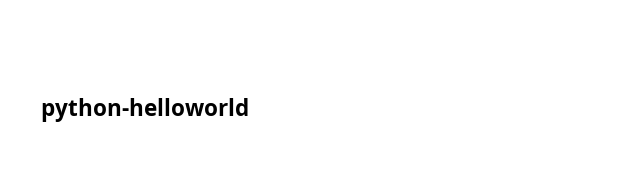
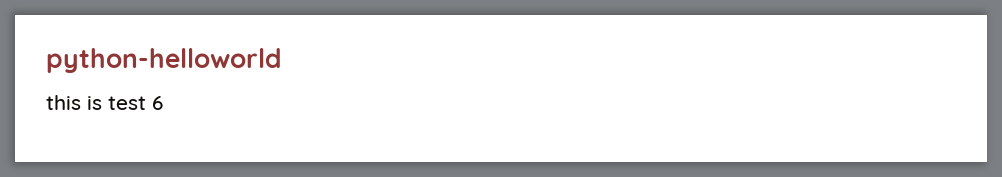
+ this is test 6

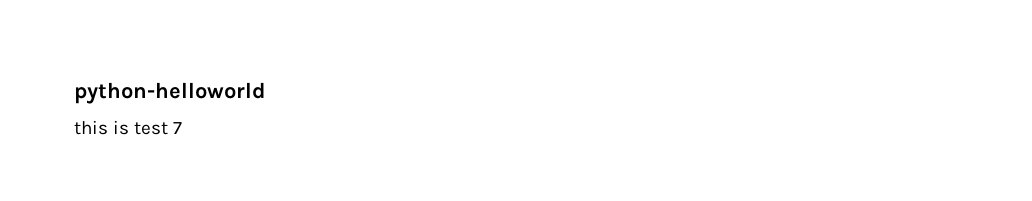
- this is test 6
+ this is test 7

